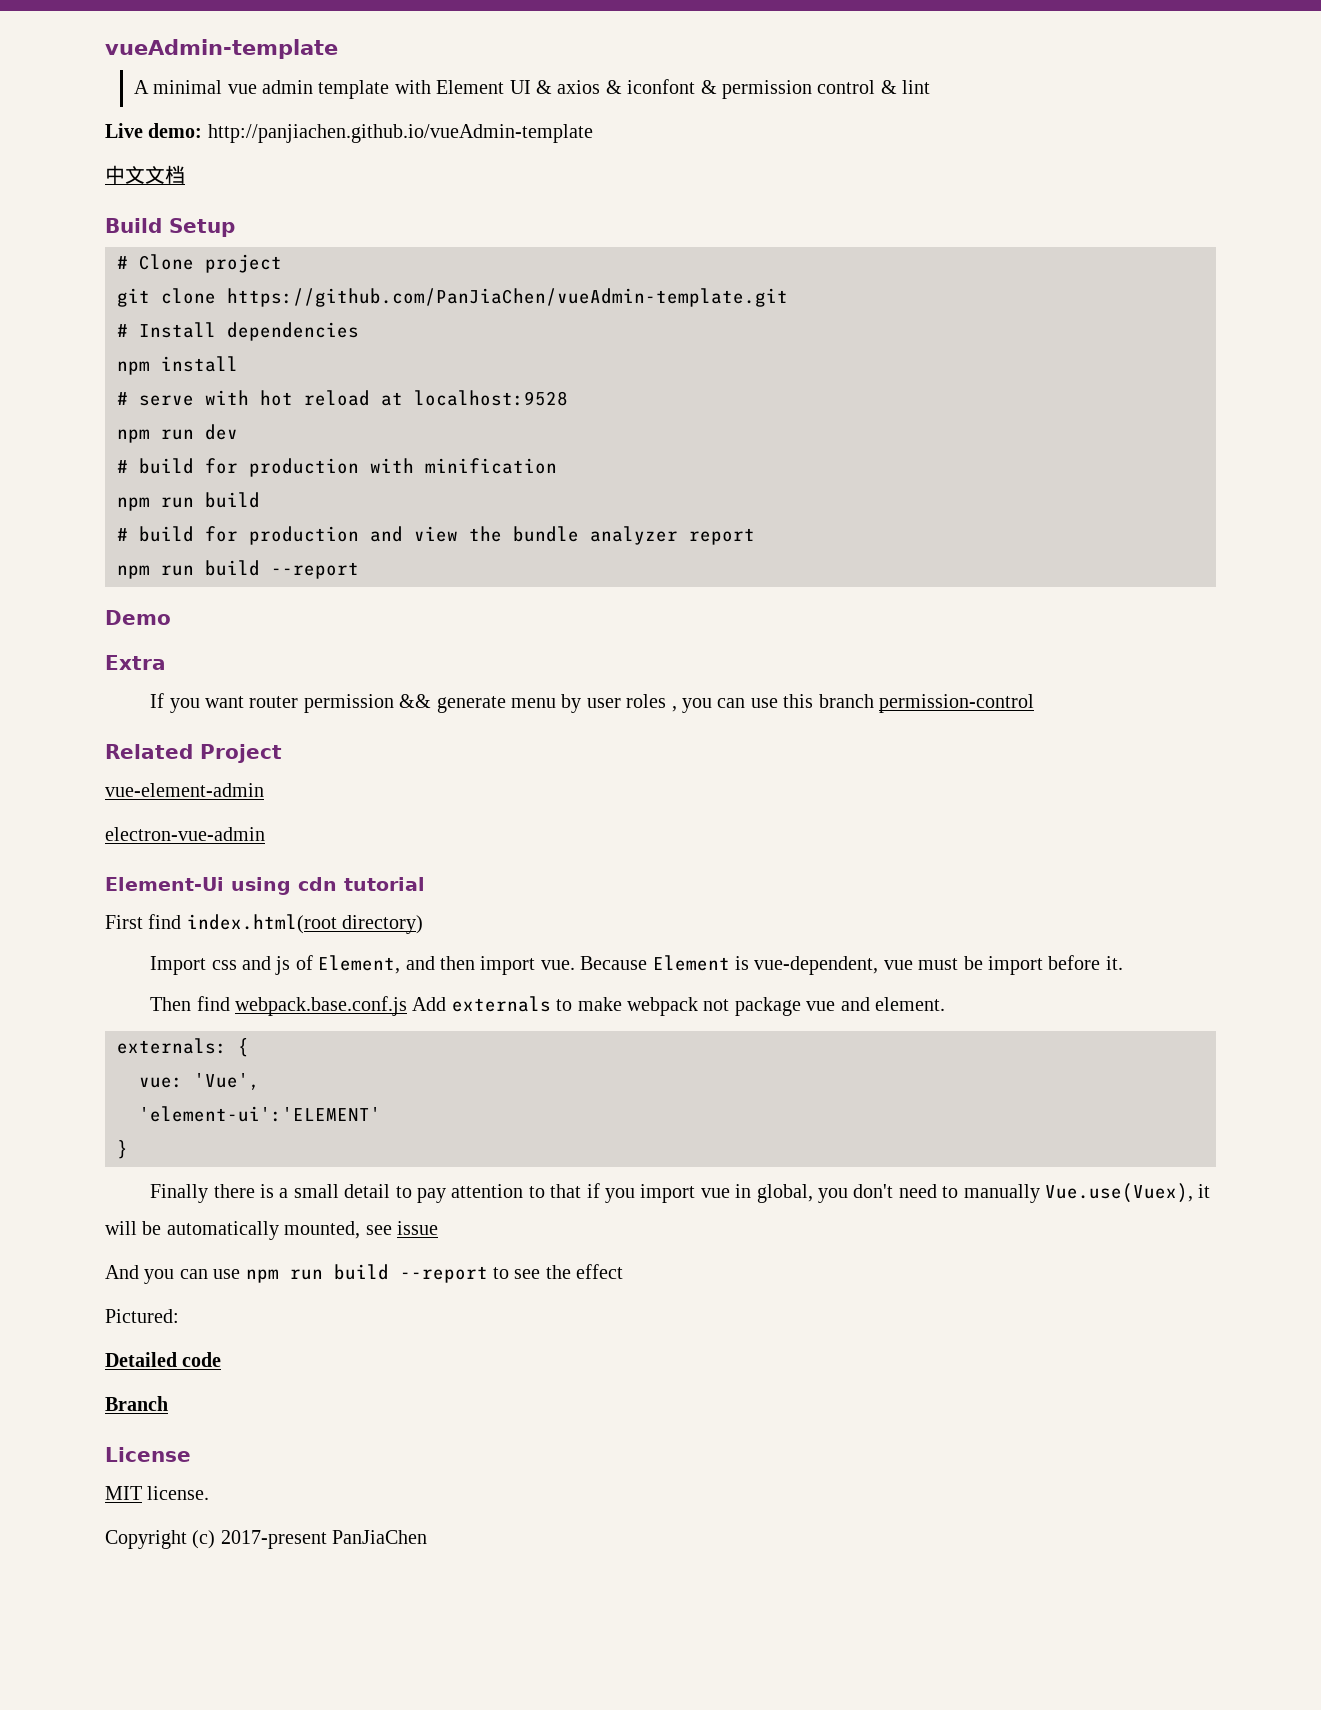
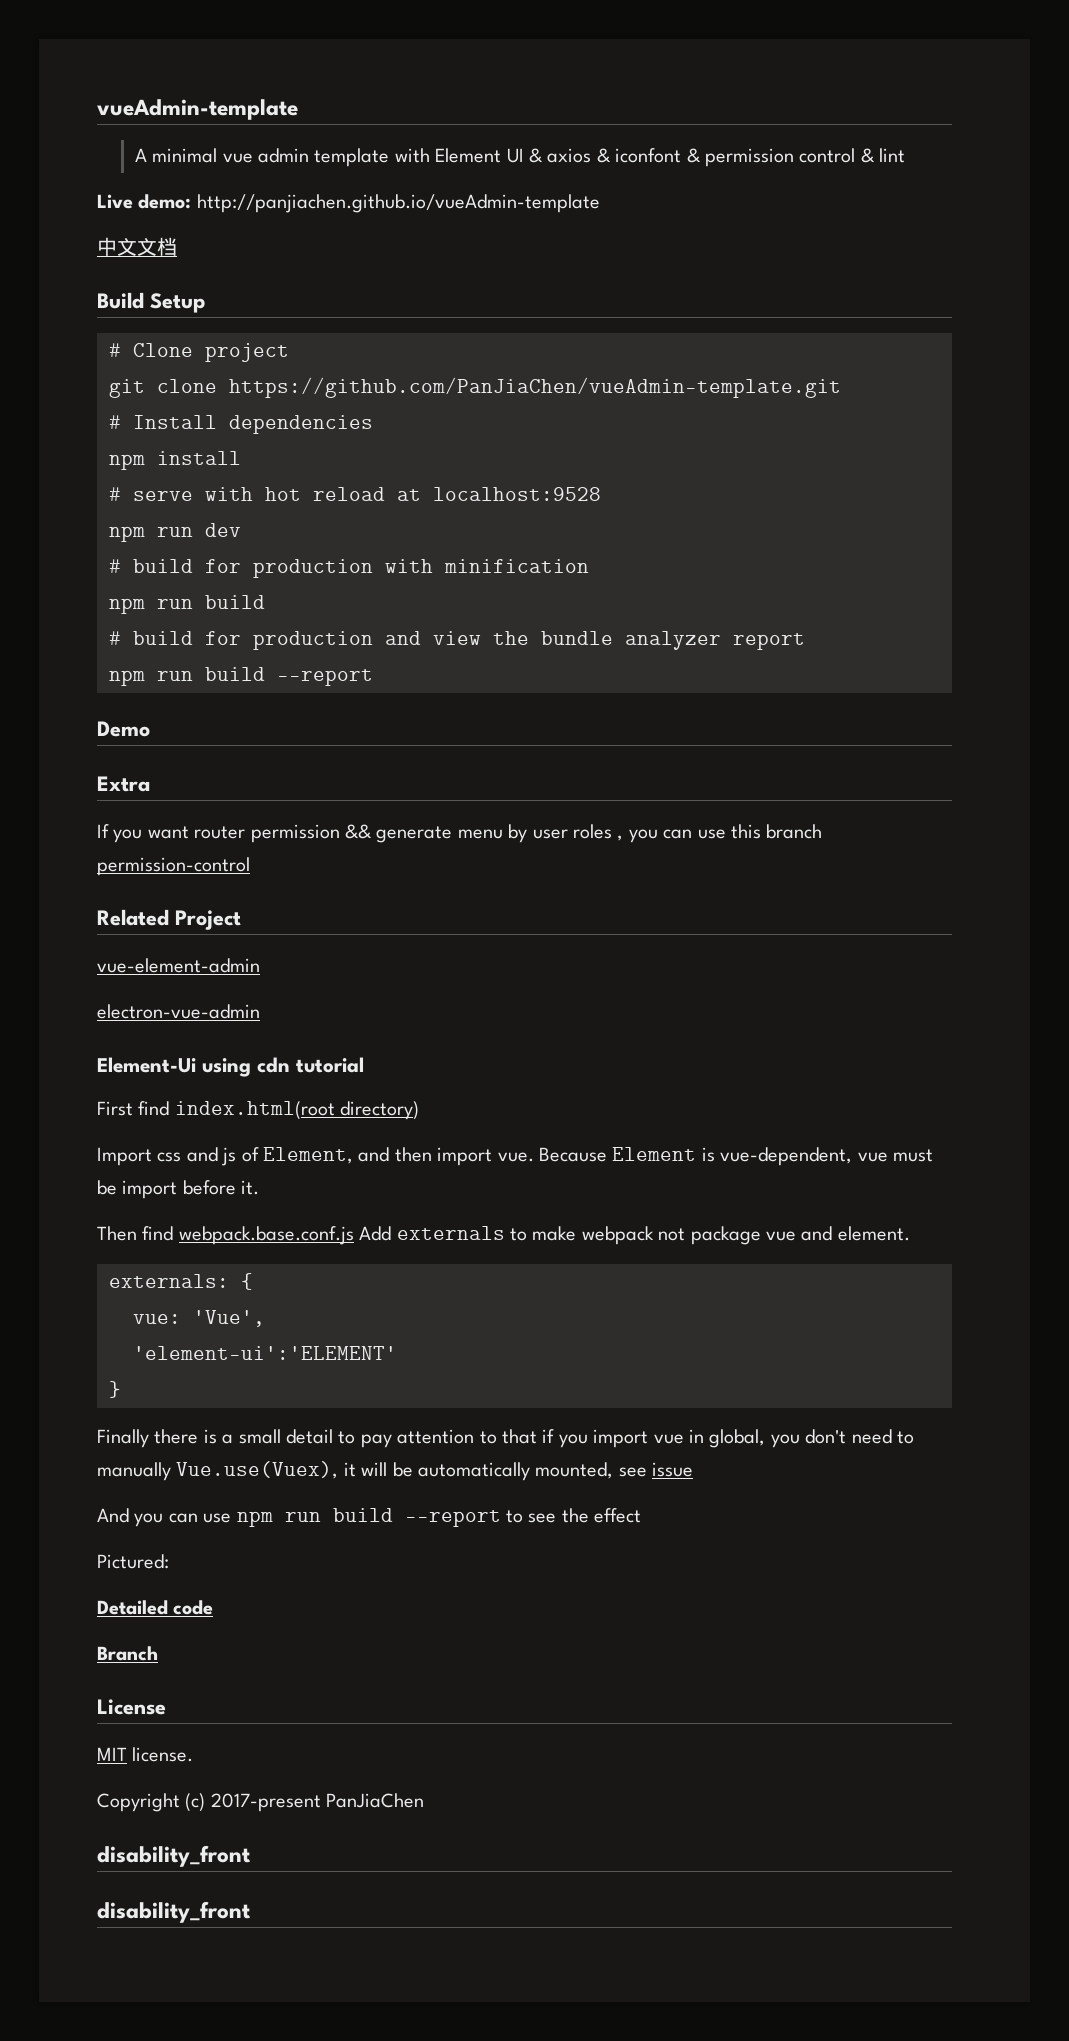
  Copyright (c) 2017-present PanJiaChen
+ disability_front
+ disability_front

